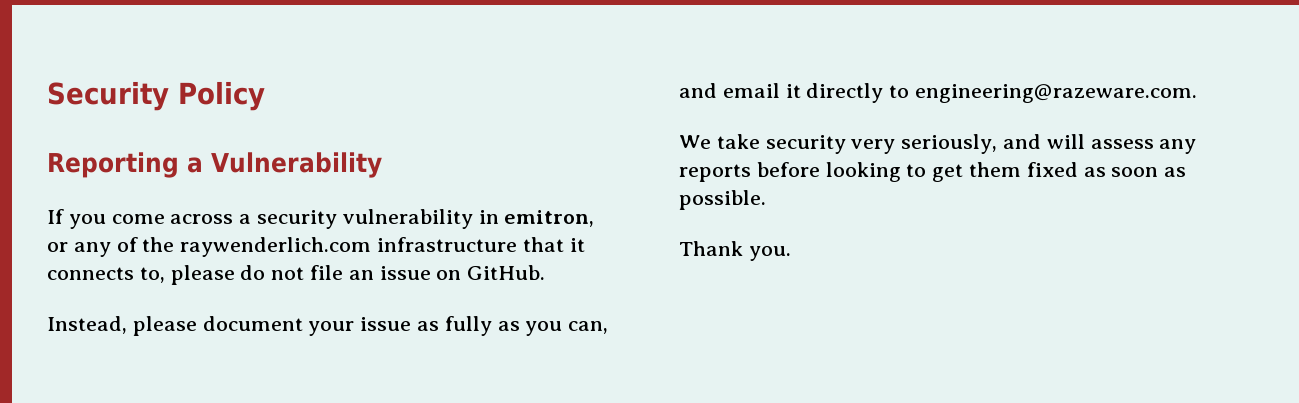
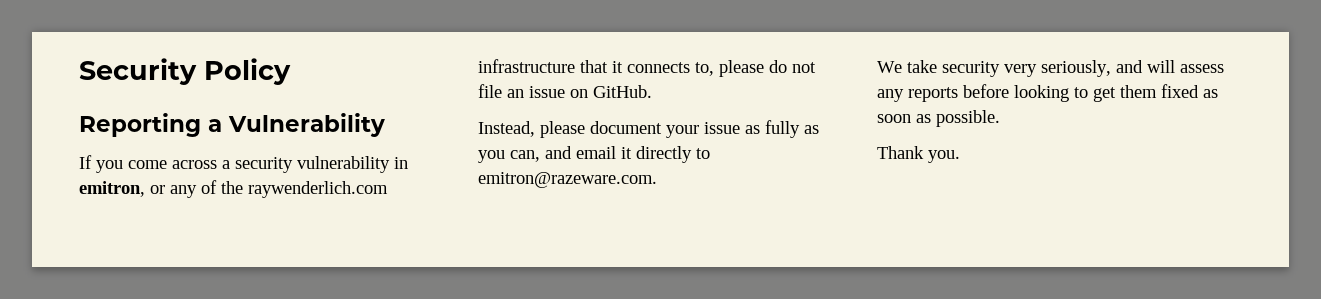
- Instead, please document your issue as fully as you can, and email it directly to engineering@razeware.com.
+ Instead, please document your issue as fully as you can, and email it directly to emitron@razeware.com.

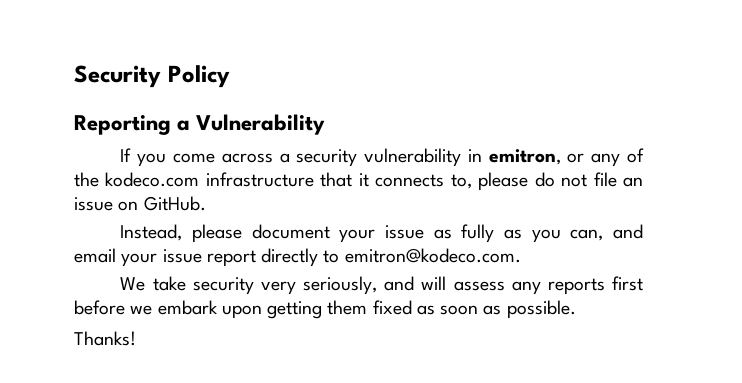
- If you come across a security vulnerability in emitron, or any of the raywenderlich.com infrastructure that it connects to, please do not file an issue on GitHub.
+ If you come across a security vulnerability in emitron, or any of the kodeco.com infrastructure that it connects to, please do not file an issue on GitHub.
- Instead, please document your issue as fully as you can, and email it directly to emitron@razeware.com.
+ Instead, please document your issue as fully as you can, and email your issue report directly to emitron@kodeco.com.
- We take security very seriously, and will assess any reports before looking to get them fixed as soon as possible.
+ We take security very seriously, and will assess any reports first before we embark upon getting them fixed as soon as possible.
- Thank you.
+ Thanks!

